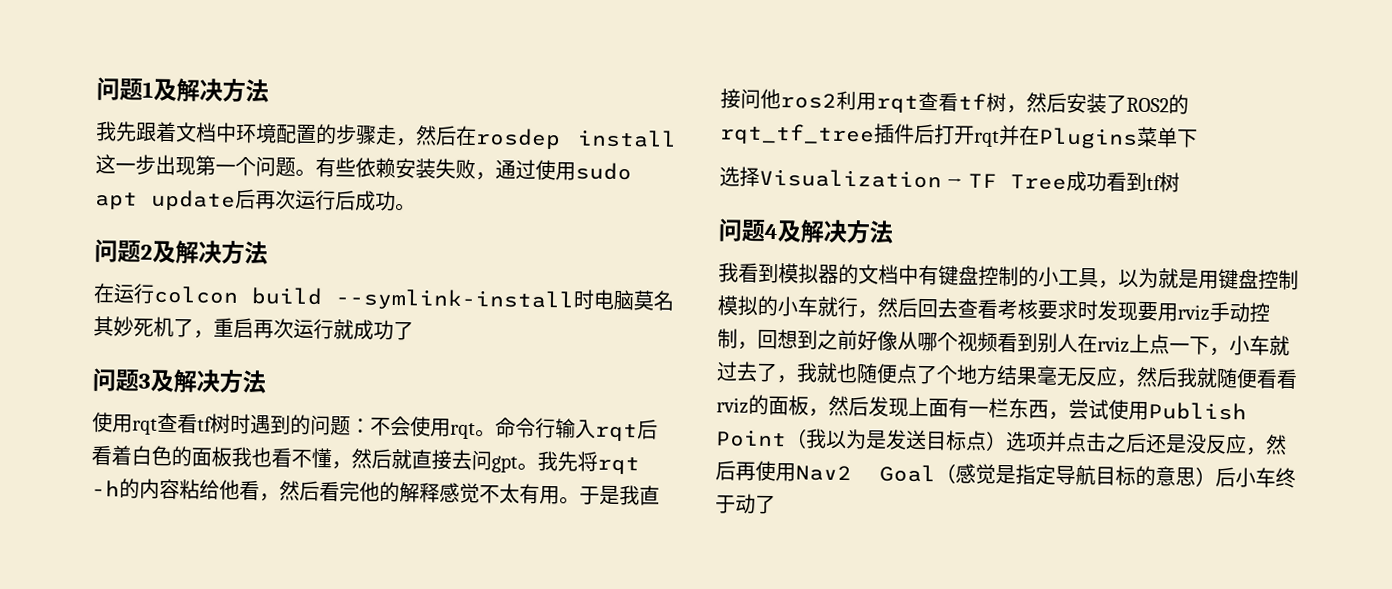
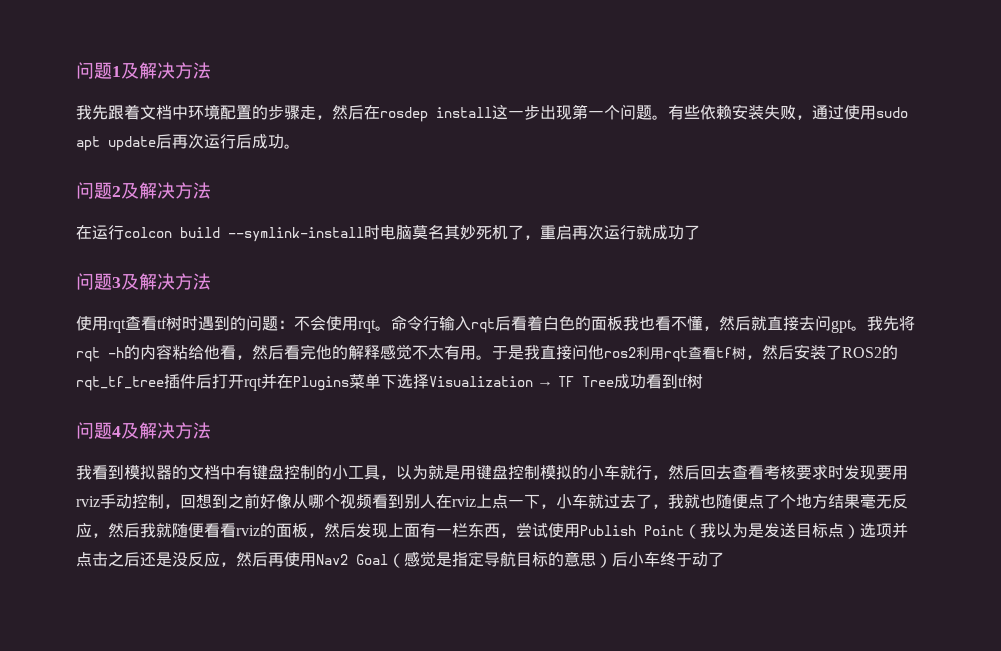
- 于是我直接问他ros2利用rqt查看tf树，然后安装了ROS2的rqt_tf_tree插件后打开rqt并在Plugins菜单下
- 选择Visualization → TF Tree成功看到tf树
+ 于是我直接问他ros2利用rqt查看tf树，然后安装了ROS2的rqt_tf_tree插件后打开rqt并在Plugins菜单下选择Visualization → TF Tree成功看到tf树

